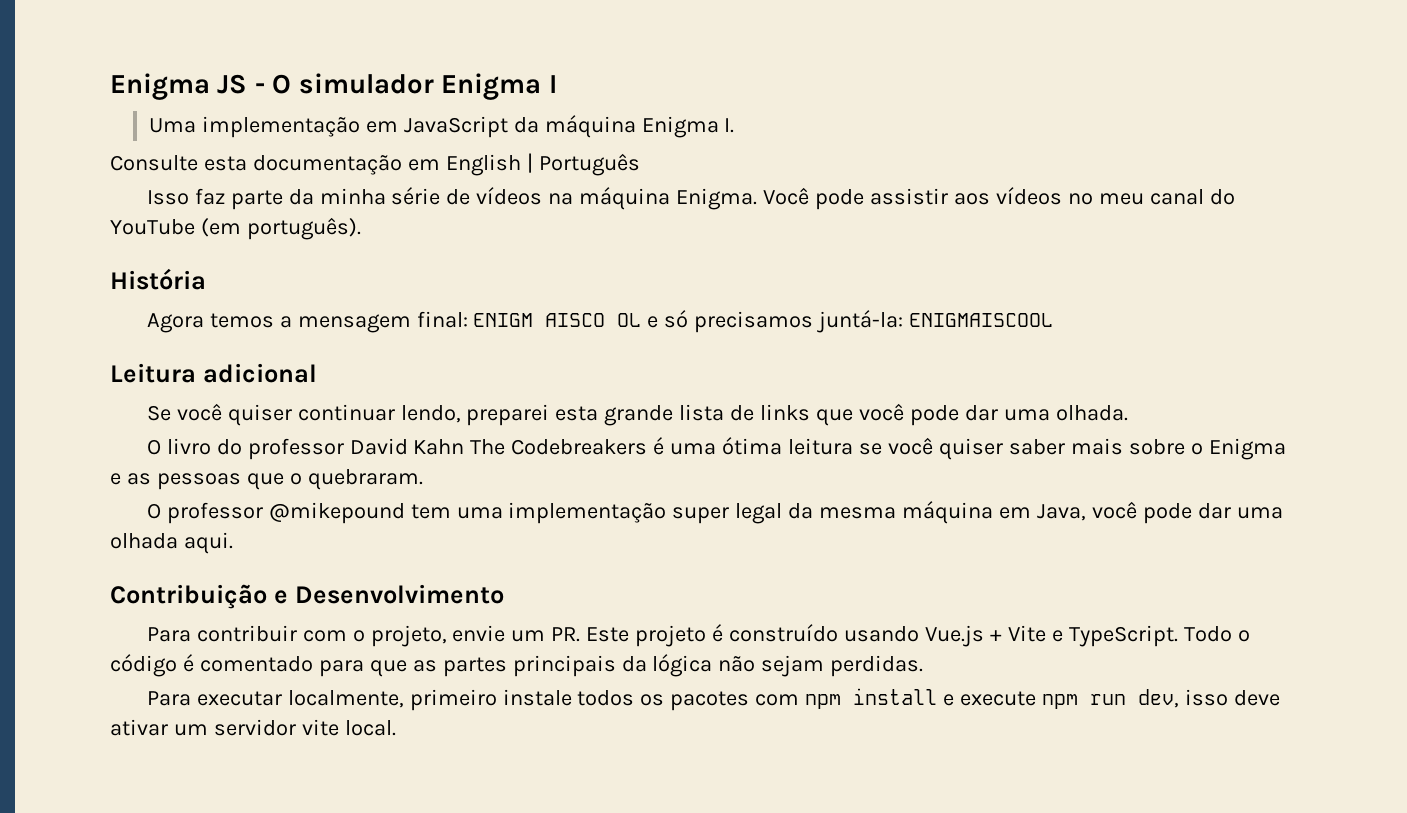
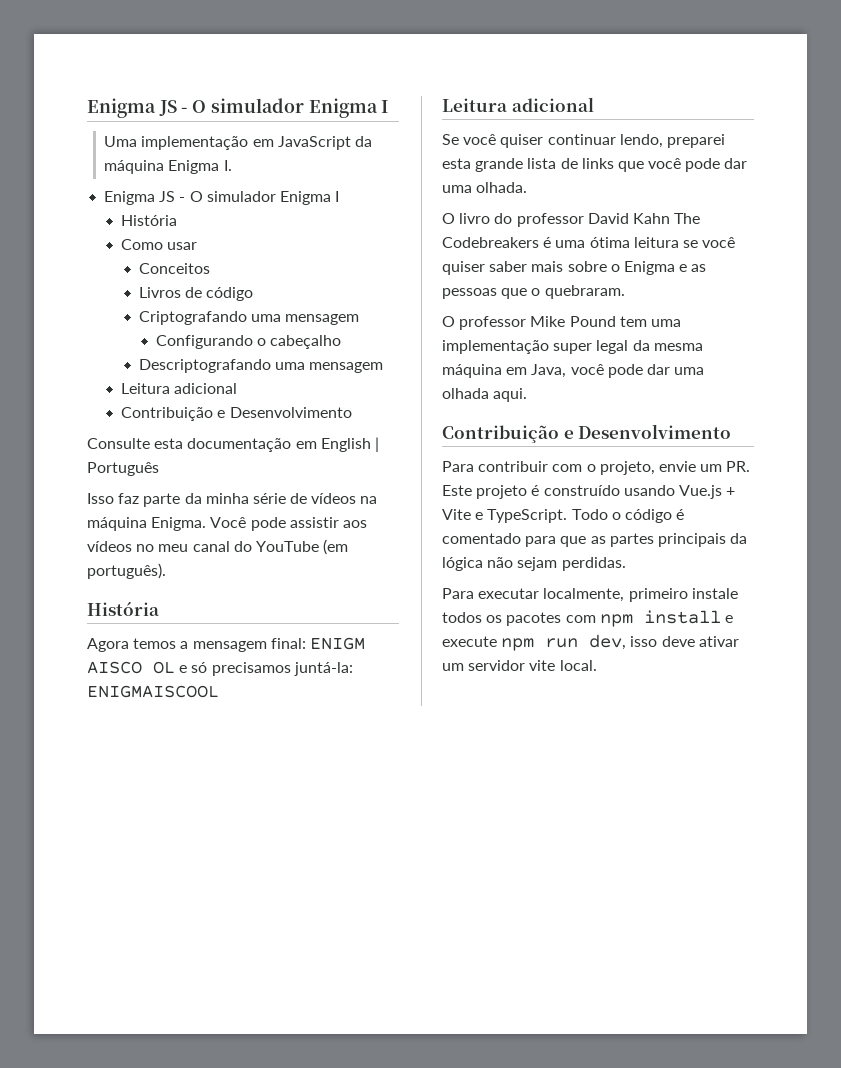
  Uma implementação em JavaScript da máquina Enigma I.
+ Enigma JS - O simulador Enigma I
+ História
+ Como usar
+ Conceitos
+ Livros de código
+ Criptografando uma mensagem
+ Configurando o cabeçalho
+ Descriptografando uma mensagem
+ Leitura adicional
+ Contribuição e Desenvolvimento
- O professor @mikepound tem uma implementação super legal da mesma máquina em Java, você pode dar uma olhada aqui.
+ O professor Mike Pound tem uma implementação super legal da mesma máquina em Java, você pode dar uma olhada aqui.

